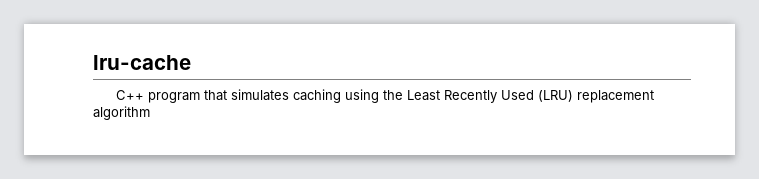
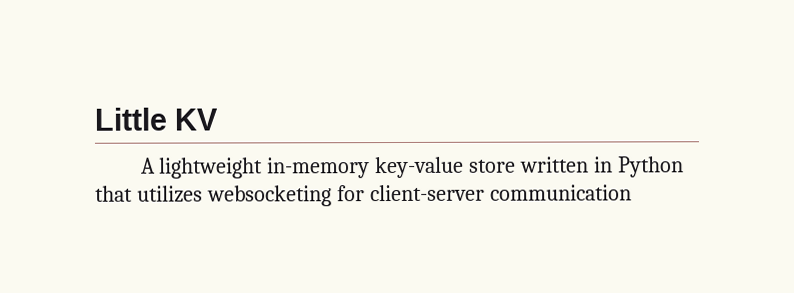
- lru-cache
- C++ program that simulates caching using the Least Recently Used (LRU) replacement algorithm
+ Little KV
+ A lightweight in-memory key-value store written in Python that utilizes websocketing for client-server communication

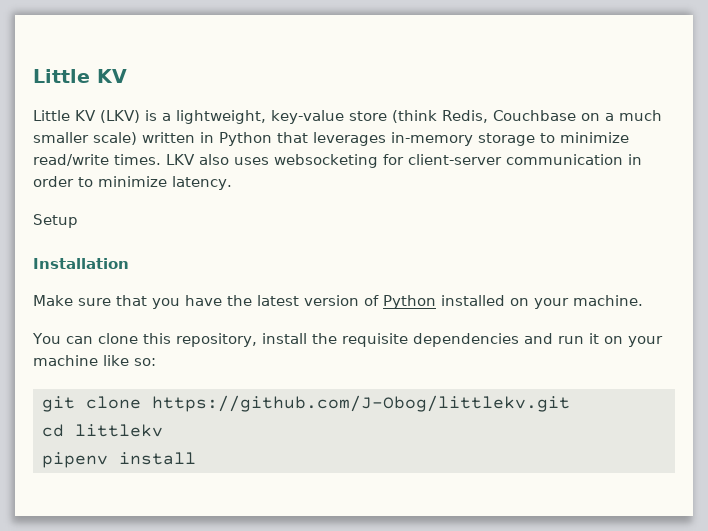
- A lightweight in-memory key-value store written in Python that utilizes websocketing for client-server communication
+ Little KV (LKV) is a lightweight, key-value store (think Redis, Couchbase on a much smaller scale) written in Python that leverages in-memory storage to minimize read/write times. LKV also uses websocketing for client-server communication in order to minimize latency.
+ Setup
+ Installation
+ Make sure that you have the latest version of Python installed on your machine.
+ You can clone this repository, install the requisite dependencies and run it on your machine like so:
+ git clone https://github.com/J-Obog/littlekv.git
+ cd littlekv
+ pipenv install

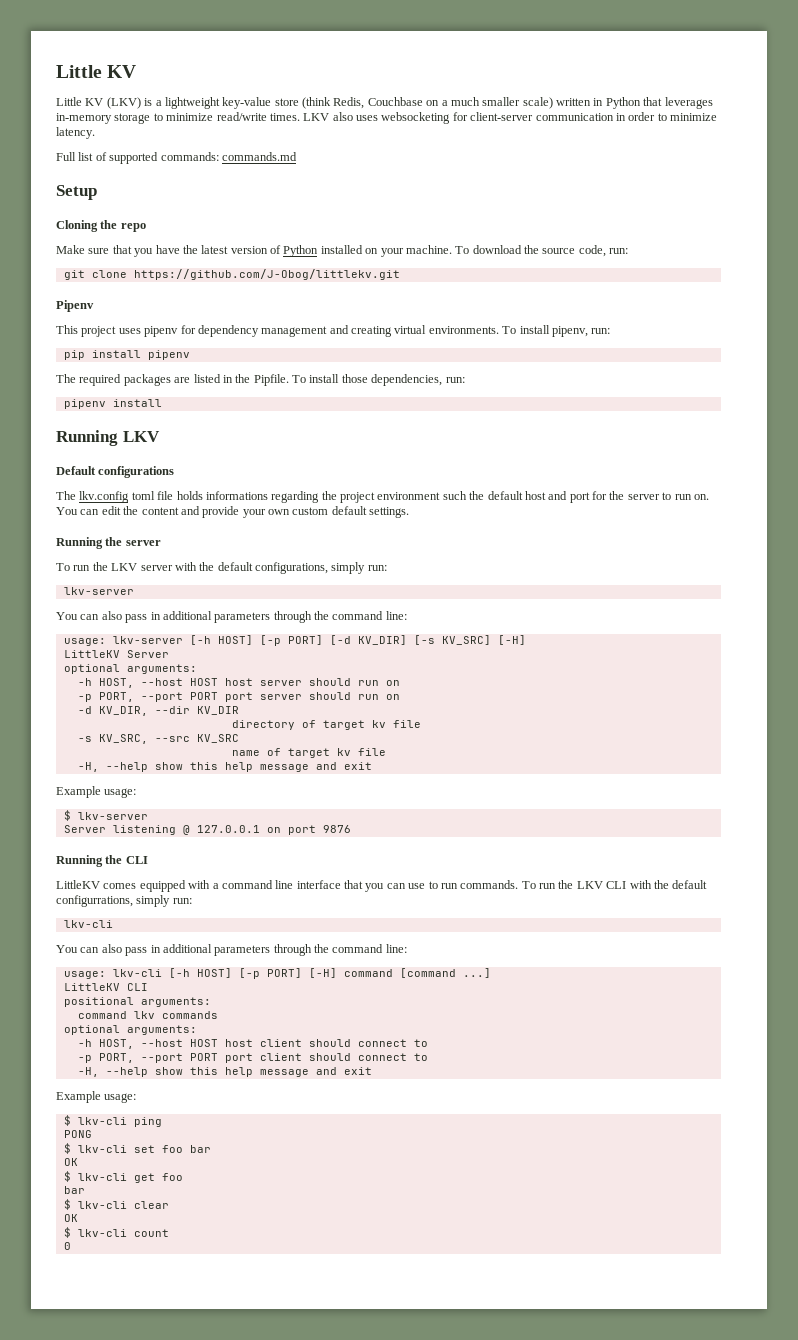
- Little KV (LKV) is a lightweight, key-value store (think Redis, Couchbase on a much smaller scale) written in Python that leverages in-memory storage to minimize read/write times.
+ Little KV (LKV) is a lightweight key-value store (think Redis, Couchbase on a much smaller scale) written in Python that leverages in-memory storage to minimize read/write times.
+ Full list of supported commands: commands.md
  Setup
- Installation
+ Cloning the repo
- Make sure that you have the latest version of Python installed on your machine.
- You can clone this repository, install the requisite dependencies and run it on your machine like so:
+ Make sure that you have the latest version of Python installed on your machine. To download the source code, run:
  git clone https://github.com/J-Obog/littlekv.git
- cd littlekv
+ Pipenv
+ This project uses pipenv for dependency management and creating virtual environments. To install pipenv, run:
+ pip install pipenv
+ The required packages are listed in the Pipfile. To install those dependencies, run:
  pipenv install
+ Running LKV
+ Default configurations
+ The lkv.config toml file holds informations regarding the project environment such the default host and port for the server to run on. You can edit the content and provide your own custom default settings.
+ Running the server
+ To run the LKV server with the default configurations, simply run:
+ lkv-server
+ You can also pass in additional parameters through the command line:
+ usage: lkv-server [-h HOST] [-p PORT] [-d KV_DIR] [-s KV_SRC] [-H]
+ LittleKV Server
+ optional arguments:
+ -h HOST, --host HOST host server should run on
+ -p PORT, --port PORT port server should run on
+ -d KV_DIR, --dir KV_DIR
+ directory of target kv file
+ -s KV_SRC, --src KV_SRC
+ name of target kv file
+ -H, --help show this help message and exit
+ Example usage:
+ $ lkv-server
+ Server listening @ 127.0.0.1 on port 9876
+ Running the CLI
+ LittleKV comes equipped with a command line interface that you can use to run commands. To run the LKV CLI with the default configurrations, simply run:
+ lkv-cli
+ You can also pass in additional parameters through the command line:
+ usage: lkv-cli [-h HOST] [-p PORT] [-H] command [command ...]
+ LittleKV CLI
+ positional arguments:
+ command lkv commands
+ optional arguments:
+ -h HOST, --host HOST host client should connect to
+ -p PORT, --port PORT port client should connect to
+ -H, --help show this help message and exit
+ Example usage:
+ $ lkv-cli ping
+ PONG
+ $ lkv-cli set foo bar
+ OK
+ $ lkv-cli get foo
+ bar
+ $ lkv-cli clear
+ OK
+ $ lkv-cli count
+ 0

